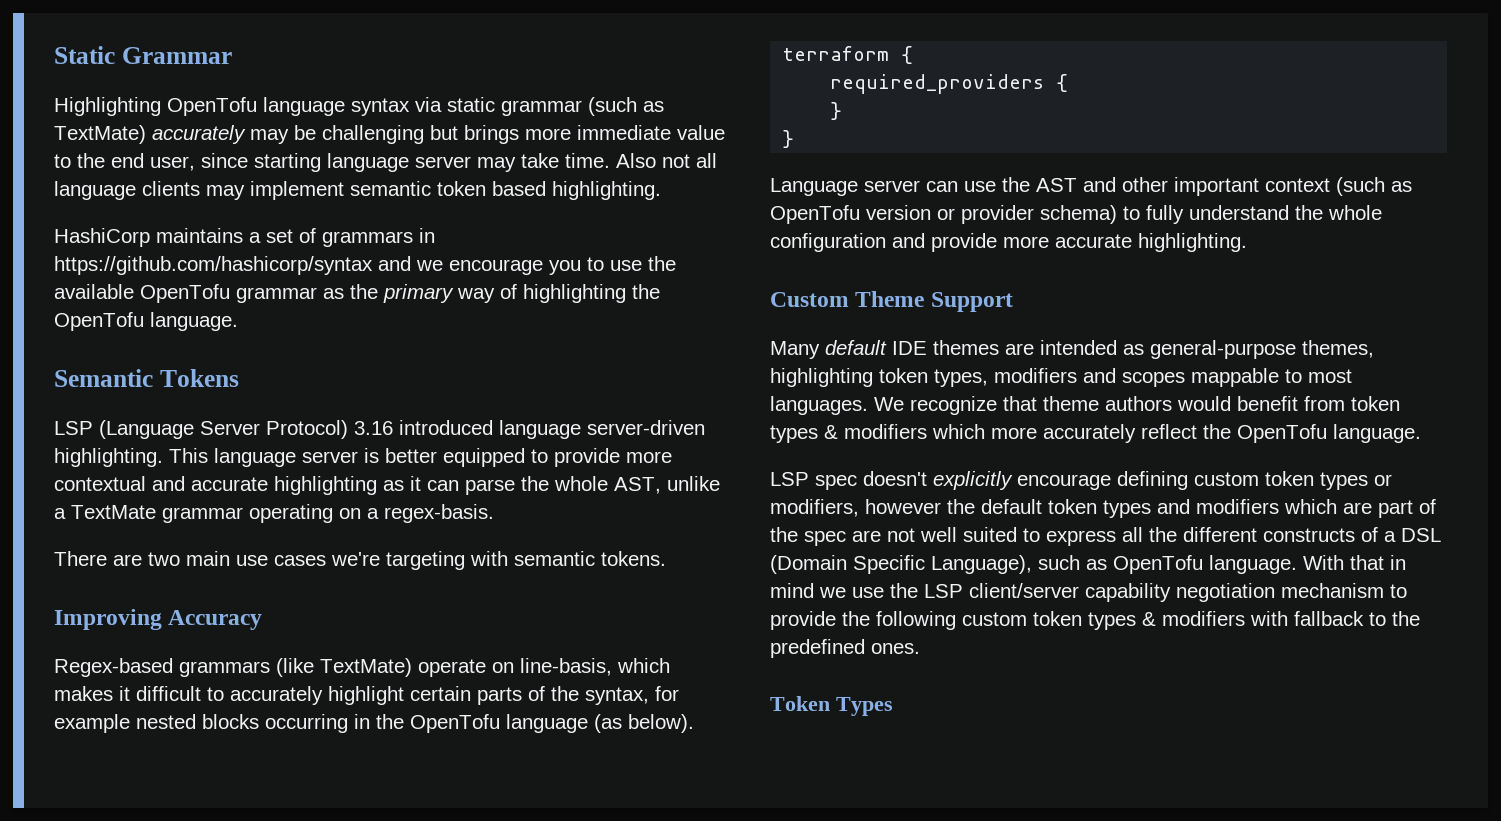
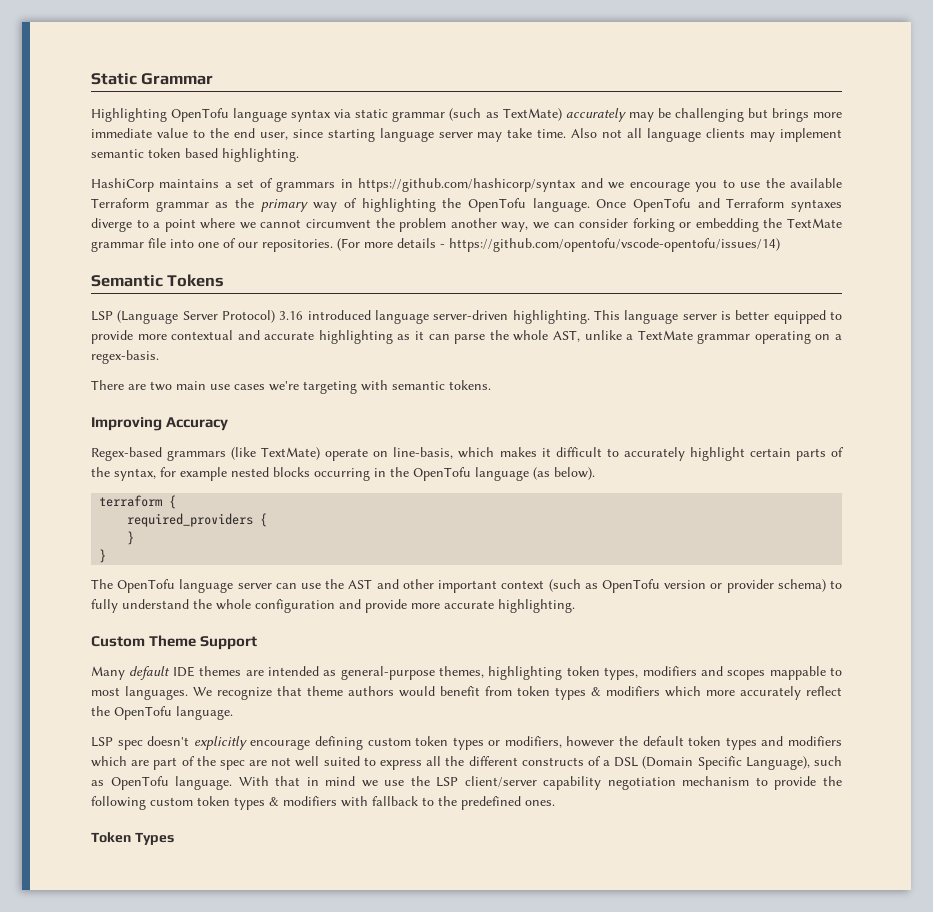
- HashiCorp maintains a set of grammars in https://github.com/hashicorp/syntax and we encourage you to use the available OpenTofu grammar as the primary way of highlighting the OpenTofu language.
+ HashiCorp maintains a set of grammars in https://github.com/hashicorp/syntax and we encourage you to use the available Terraform grammar as the primary way of highlighting the OpenTofu language. Once OpenTofu and Terraform syntaxes diverge to a point where we cannot circumvent the problem another way, we can consider forking or embedding the TextMate grammar file into one of our repositories. (For more details - https://github.com/opentofu/vscode-opentofu/issues/14)
- Language server can use the AST and other important context (such as OpenTofu version or provider schema) to fully understand the whole configuration and provide more accurate highlighting.
+ The OpenTofu language server can use the AST and other important context (such as OpenTofu version or provider schema) to fully understand the whole configuration and provide more accurate highlighting.

